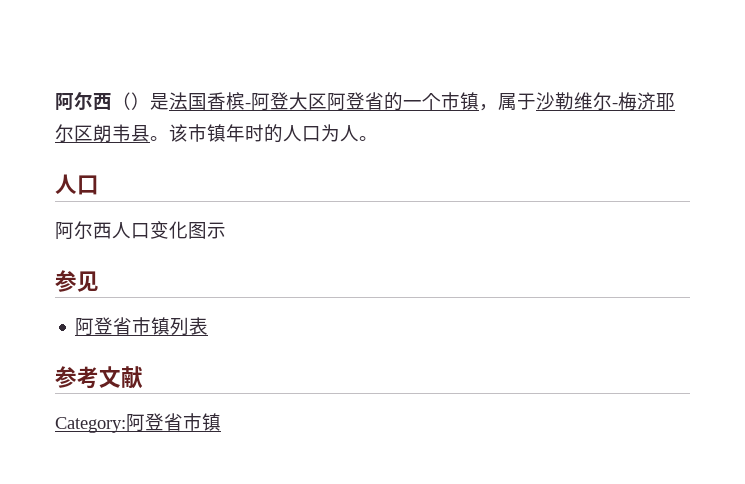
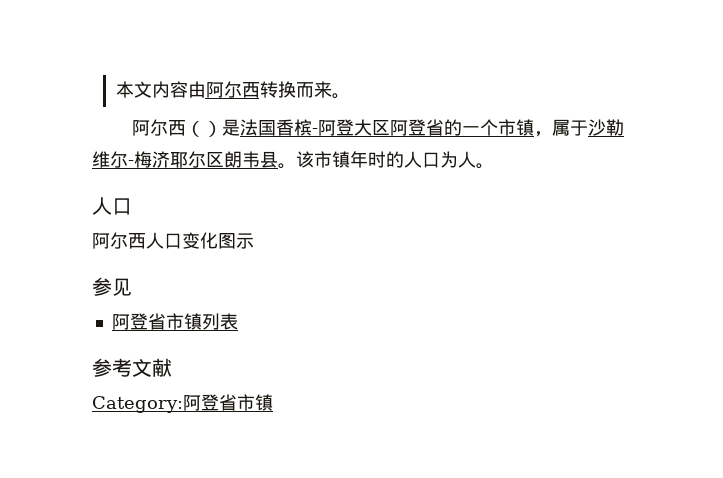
+ 本文内容由阿尔西转换而来。

